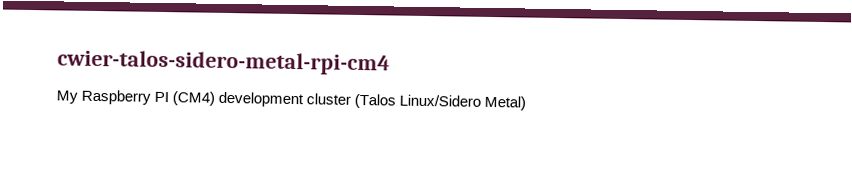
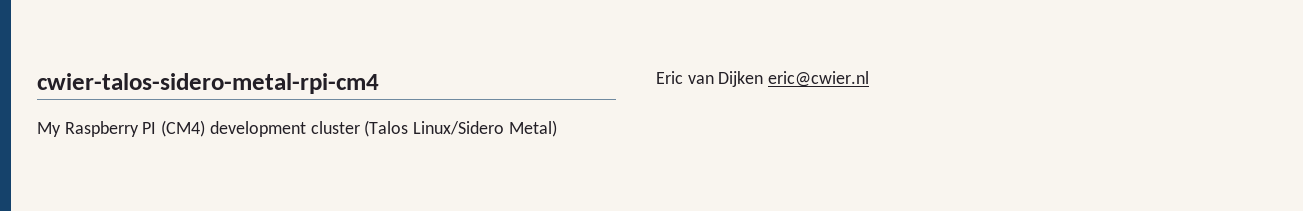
+ Eric van Dijken eric@cwier.nl

